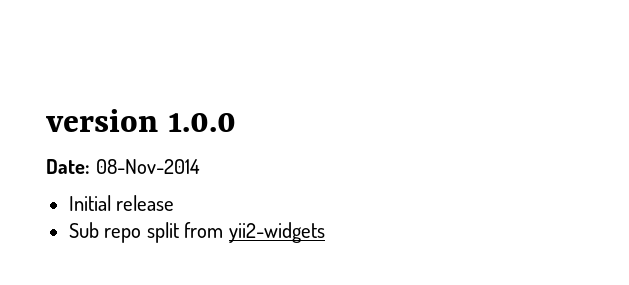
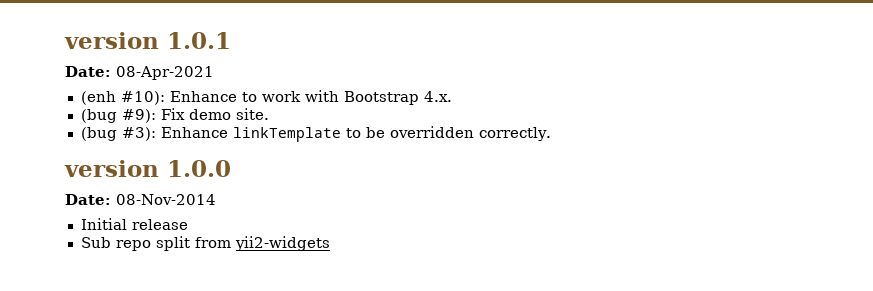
+ version 1.0.1
+ Date: 08-Apr-2021
+ (enh #10): Enhance to work with Bootstrap 4.x.
+ (bug #9): Fix demo site.
+ (bug #3): Enhance linkTemplate to be overridden correctly.

